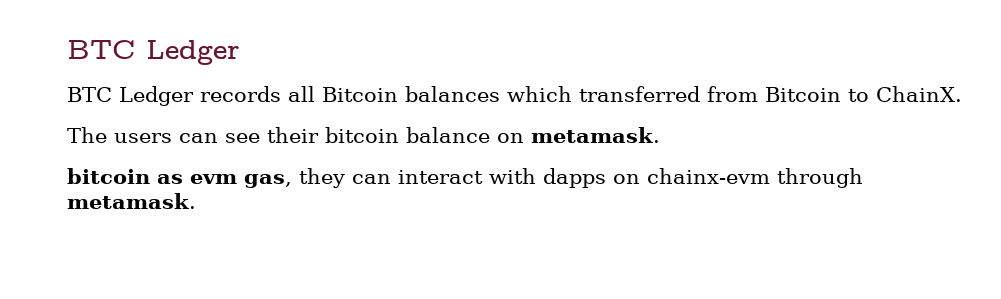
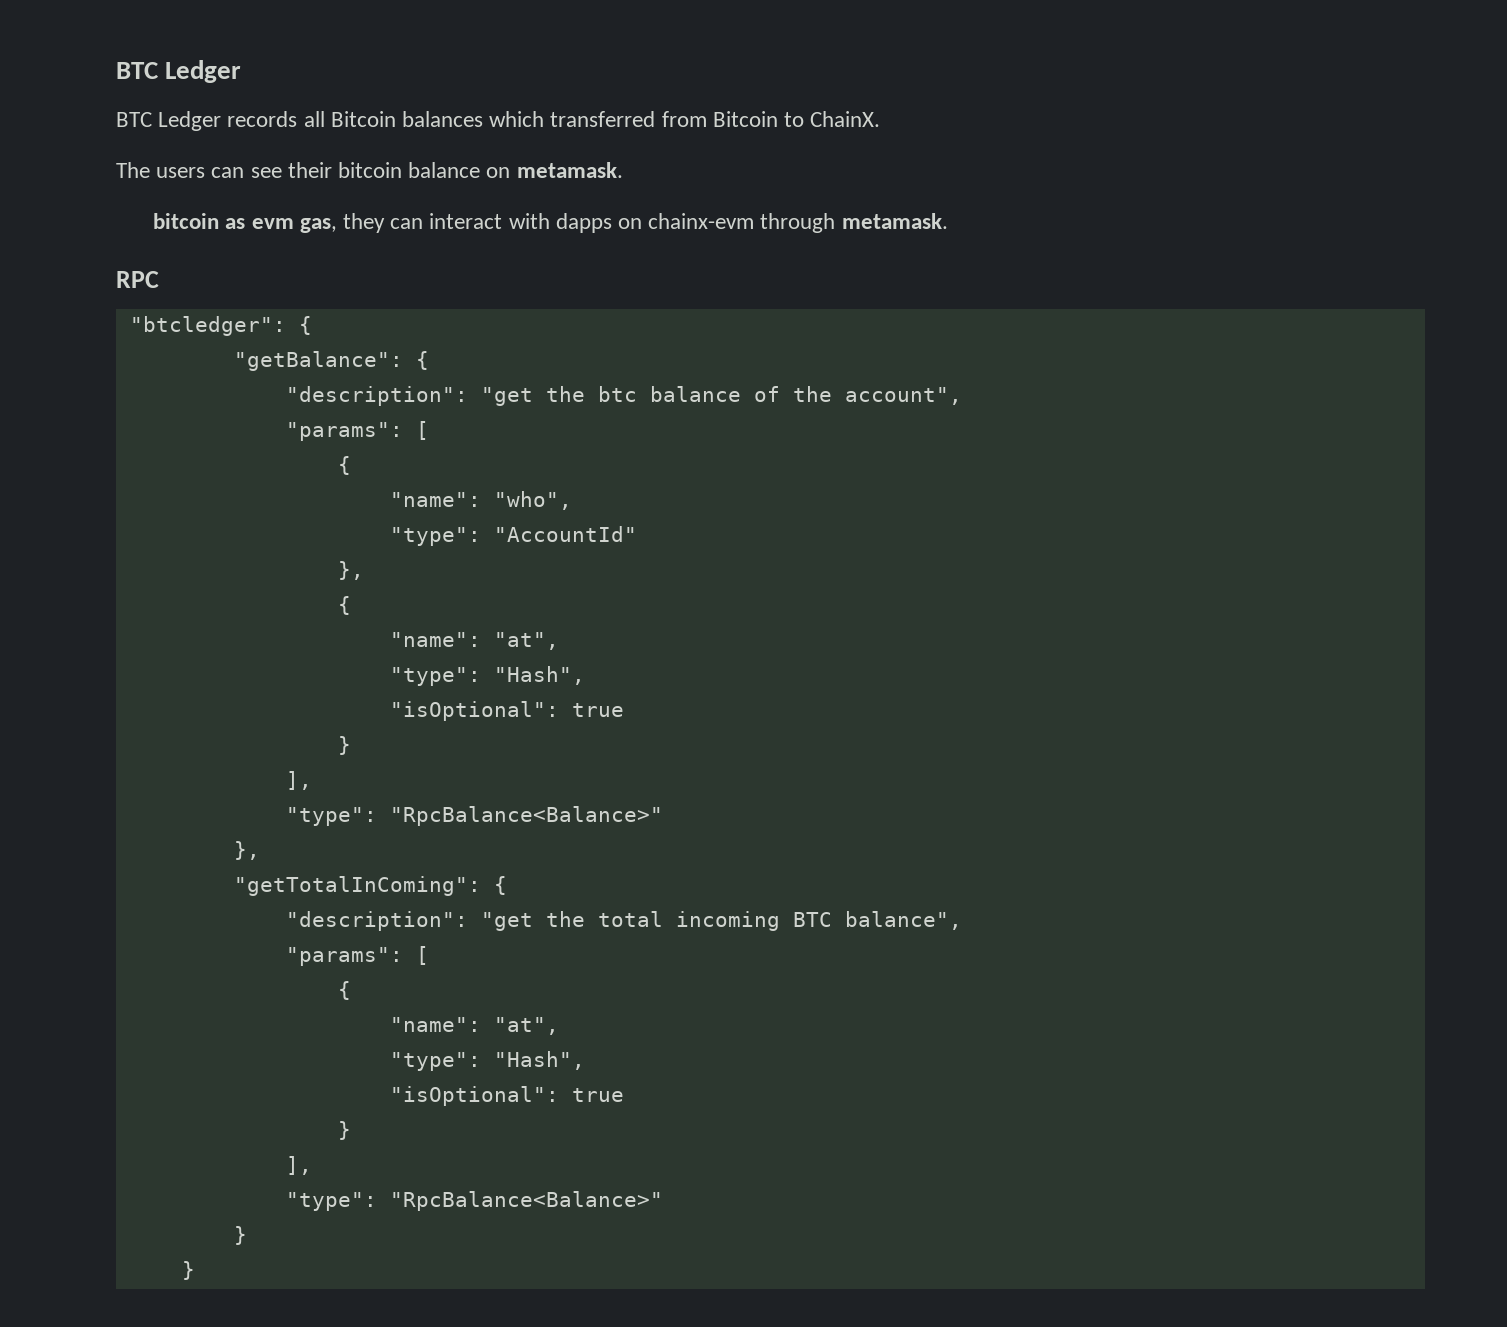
+ RPC
+ "btcledger": {
+ "getBalance": {
+ "description": "get the btc balance of the account",
+ "params": [
+ {
+ "name": "who",
+ "type": "AccountId"
+ },
+ {
+ "name": "at",
+ "type": "Hash",
+ "isOptional": true
+ }
+ ],
+ "type": "RpcBalance<Balance>"
+ },
+ "getTotalInComing": {
+ "description": "get the total incoming BTC balance",
+ "params": [
+ {
+ "name": "at",
+ "type": "Hash",
+ "isOptional": true
+ }
+ ],
+ "type": "RpcBalance<Balance>"
+ }
+ }

